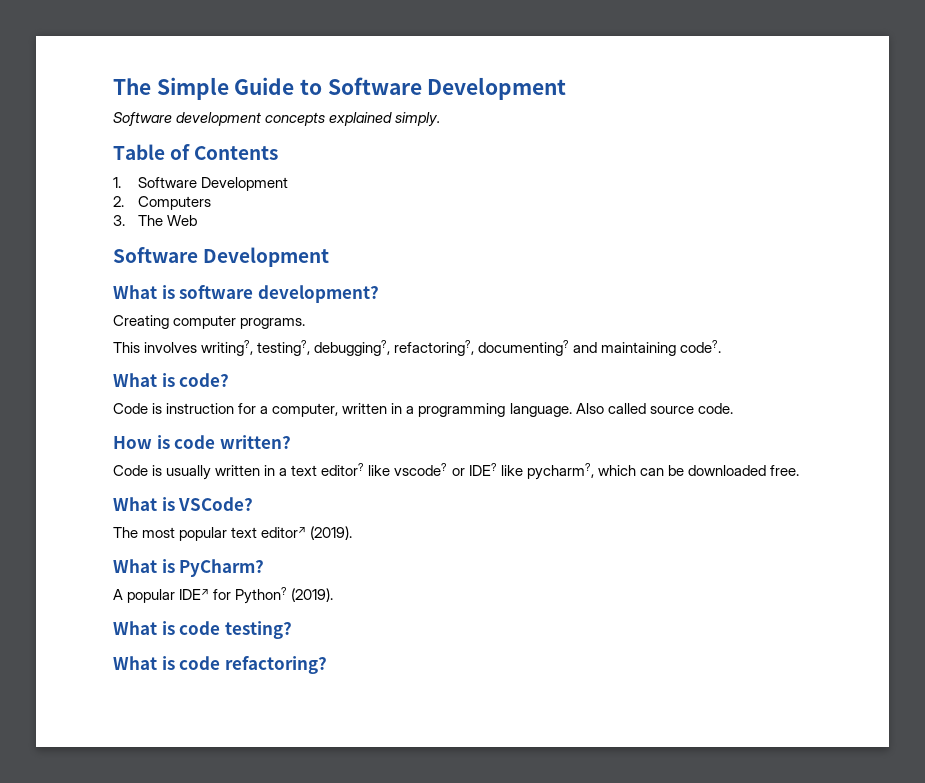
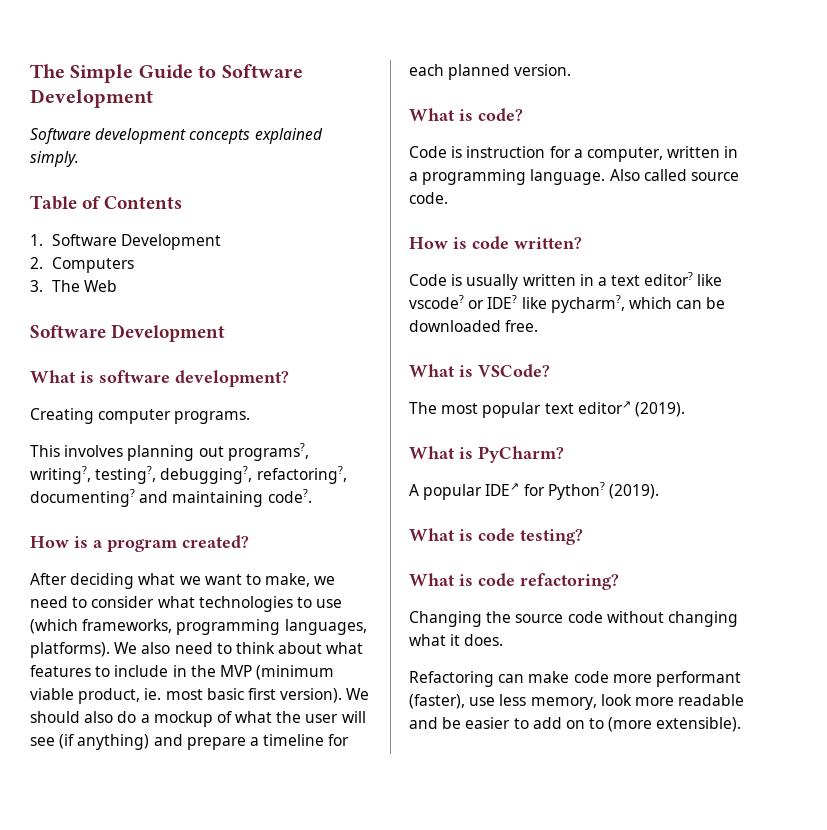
- This involves writing?, testing?, debugging?, refactoring?, documenting? and maintaining code?.
+ This involves planning out programs?, writing?, testing?, debugging?, refactoring?, documenting? and maintaining code?.
+ How is a program created?
+ After deciding what we want to make, we need to consider what technologies to use (which frameworks, programming languages, platforms). We also need to think about what features to include in the MVP (minimum viable product, ie. most basic first version). We should also do a mockup of what the user will see (if anything) and prepare a timeline for each planned version.
+ Changing the source code without changing what it does.
+ Refactoring can make code more performant (faster), use less memory, look more readable and be easier to add on to (more extensible).

